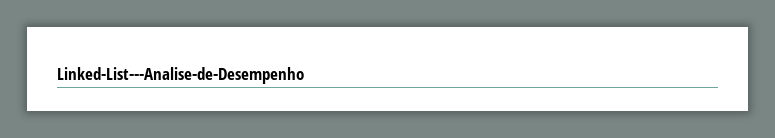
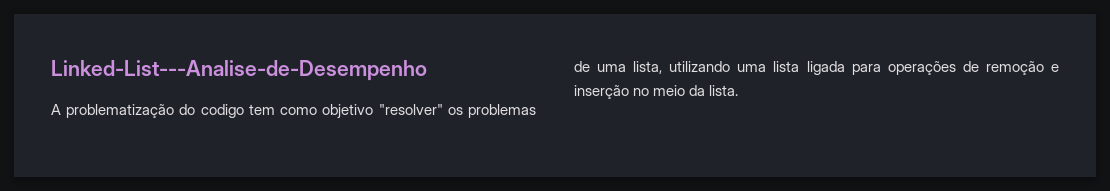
+ A problematização do codigo tem como objetivo "resolver" os problemas de uma lista, utilizando uma lista ligada para operações de remoção e inserção no meio da lista.

